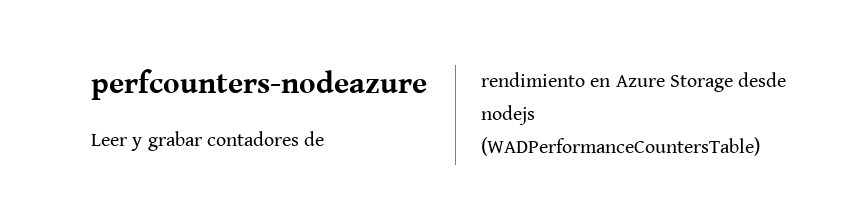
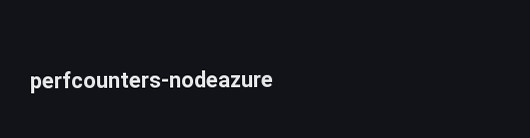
- Leer y grabar contadores de rendimiento en Azure Storage desde nodejs (WADPerformanceCountersTable)

